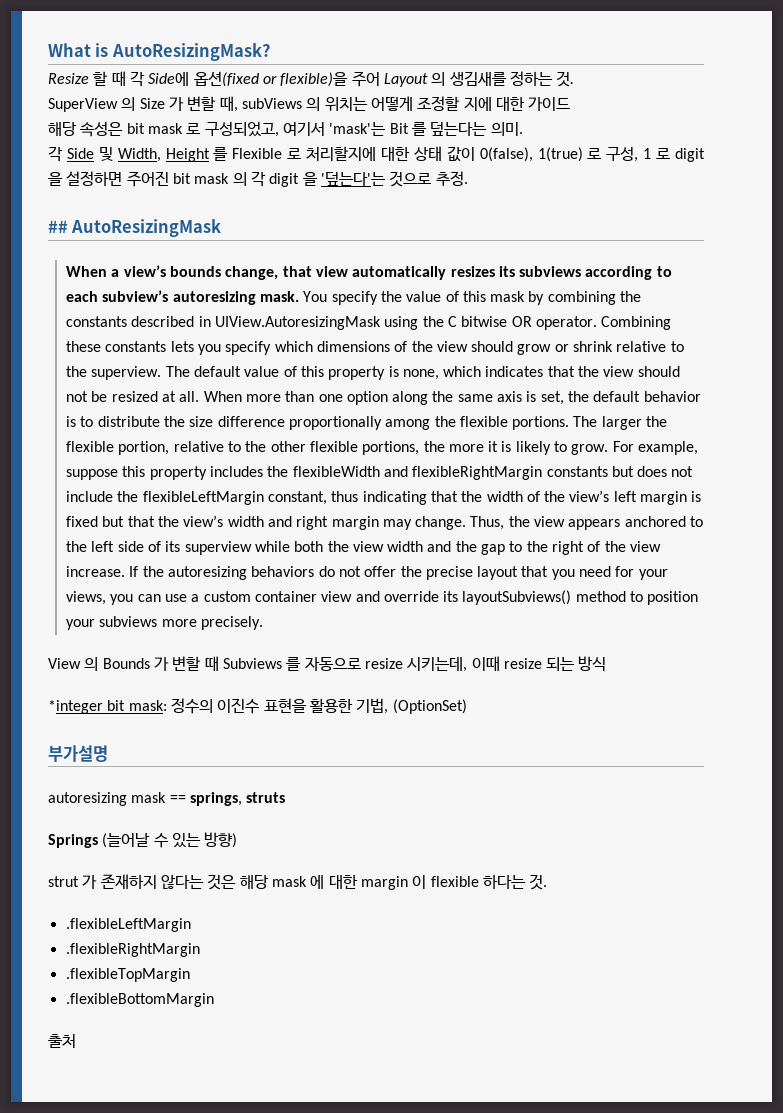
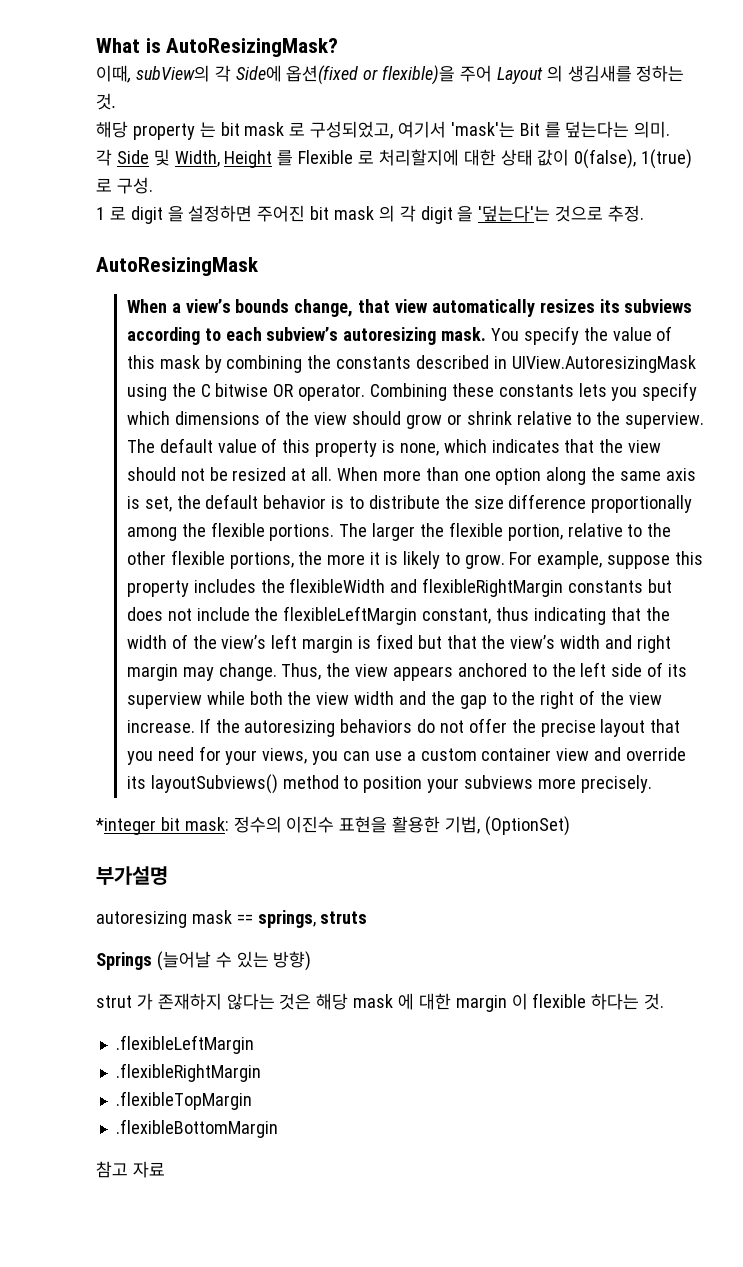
- Resize 할 때 각 Side에 옵션(fixed or flexible)을 주어 Layout 의 생김새를 정하는 것.
+ 이때, subView의 각 Side에 옵션(fixed or flexible)을 주어 Layout 의 생김새를 정하는 것.
- SuperView 의 Size 가 변할 때, subViews 의 위치는 어떻게 조정할 지에 대한 가이드
- 해당 속성은 bit mask 로 구성되었고, 여기서 'mask'는 Bit 를 덮는다는 의미.
+ 해당 property 는 bit mask 로 구성되었고, 여기서 'mask'는 Bit 를 덮는다는 의미.
- 각 Side 및 Width, Height 를 Flexible 로 처리할지에 대한 상태 값이 0(false), 1(true) 로 구성, 1 로 digit 을 설정하면 주어진 bit mask 의 각 digit 을 '덮는다'는 것으로 추정.
+ 각 Side 및 Width, Height 를 Flexible 로 처리할지에 대한 상태 값이 0(false), 1(true) 로 구성.
+ 1 로 digit 을 설정하면 주어진 bit mask 의 각 digit 을 '덮는다'는 것으로 추정.
- ## AutoResizingMask
+ AutoResizingMask
- View 의 Bounds 가 변할 때 Subviews 를 자동으로 resize 시키는데, 이때 resize 되는 방식
- 출처
+ 참고 자료

